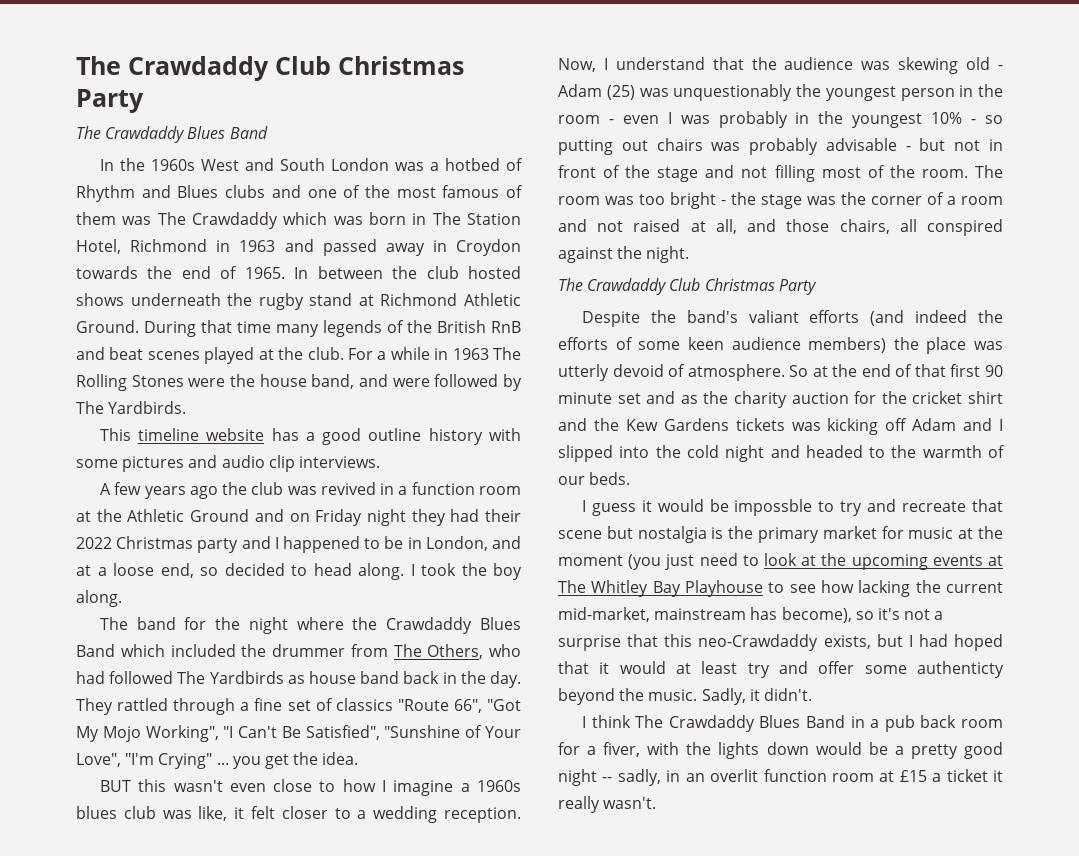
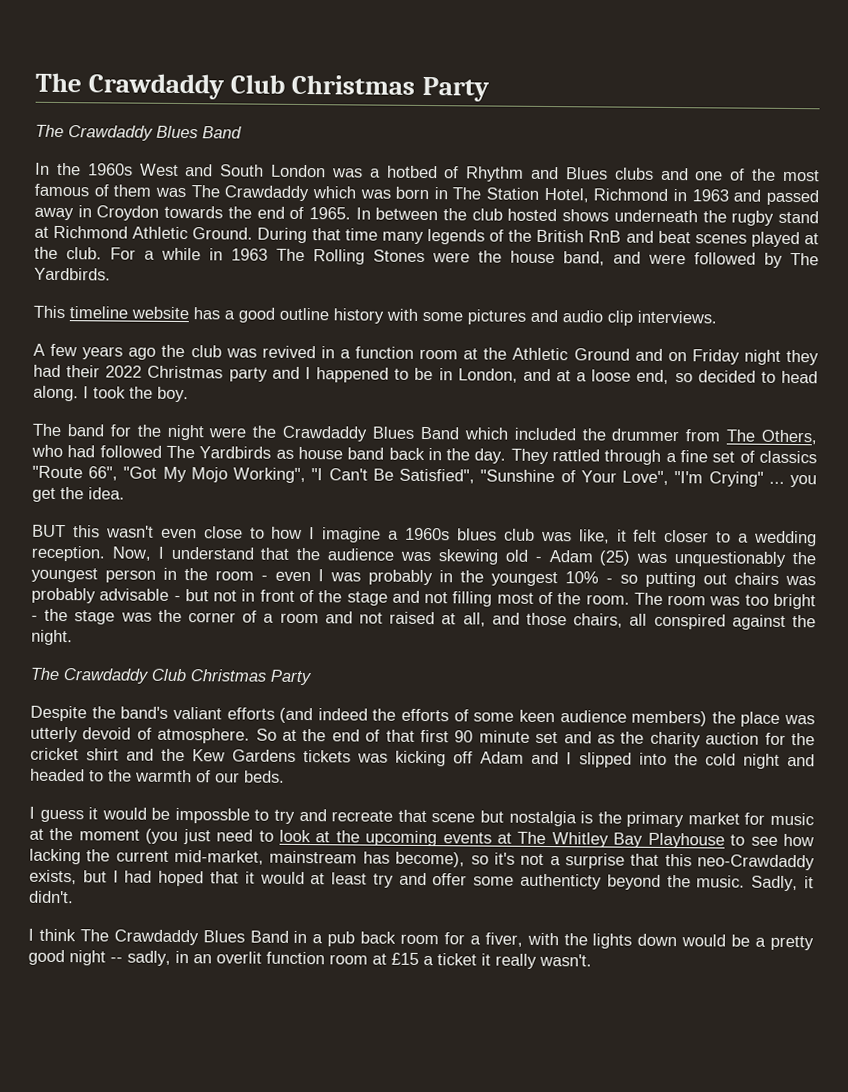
- I took the boy along.
+ I took the boy.
- The band for the night where the Crawdaddy Blues Band which included the drummer from The Others, who had followed The Yardbirds as house band back in the day.
+ The band for the night were the Crawdaddy Blues Band which included the drummer from The Others, who had followed The Yardbirds as house band back in the day.

